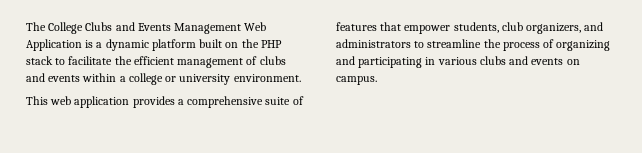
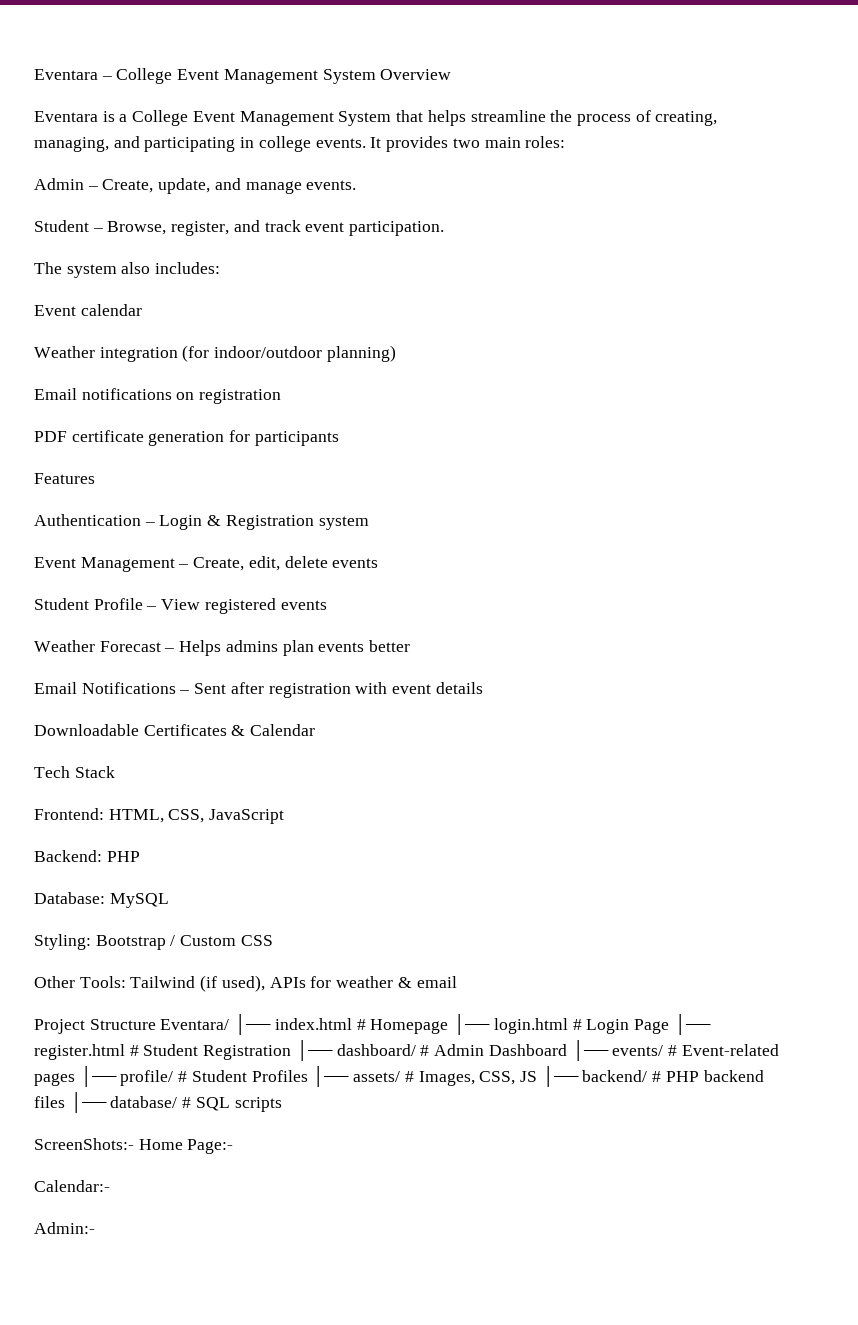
- The College Clubs and Events Management Web Application is a dynamic platform built on the PHP stack to facilitate the efficient management of clubs and events within a college or university environment.
- This web application provides a comprehensive suite of features that empower students, club organizers, and administrators to streamline the process of organizing and participating in various clubs and events on campus.
+ Eventara – College Event Management System Overview
+ Eventara is a College Event Management System that helps streamline the process of creating, managing, and participating in college events. It provides two main roles:
+ Admin – Create, update, and manage events.
+ Student – Browse, register, and track event participation.
+ The system also includes:
+ Event calendar
+ Weather integration (for indoor/outdoor planning)
+ Email notifications on registration
+ PDF certificate generation for participants
+ Features
+ Authentication – Login & Registration system
+ Event Management – Create, edit, delete events
+ Student Profile – View registered events
+ Weather Forecast – Helps admins plan events better
+ Email Notifications – Sent after registration with event details
+ Downloadable Certificates & Calendar
+ Tech Stack
+ Frontend: HTML, CSS, JavaScript
+ Backend: PHP
+ Database: MySQL
+ Styling: Bootstrap / Custom CSS
+ Other Tools: Tailwind (if used), APIs for weather & email
+ Project Structure Eventara/ │── index.html # Homepage │── login.html # Login Page │── register.html # Student Registration │── dashboard/ # Admin Dashboard │── events/ # Event-related pages │── profile/ # Student Profiles │── assets/ # Images, CSS, JS │── backend/ # PHP backend files │── database/ # SQL scripts
+ ScreenShots:- Home Page:-
+ Calendar:-
+ Admin:-

